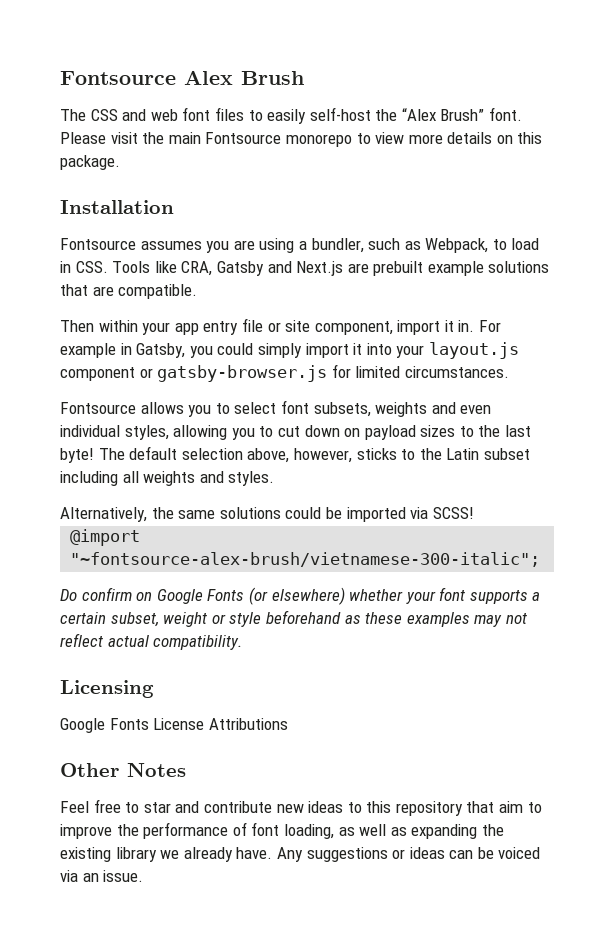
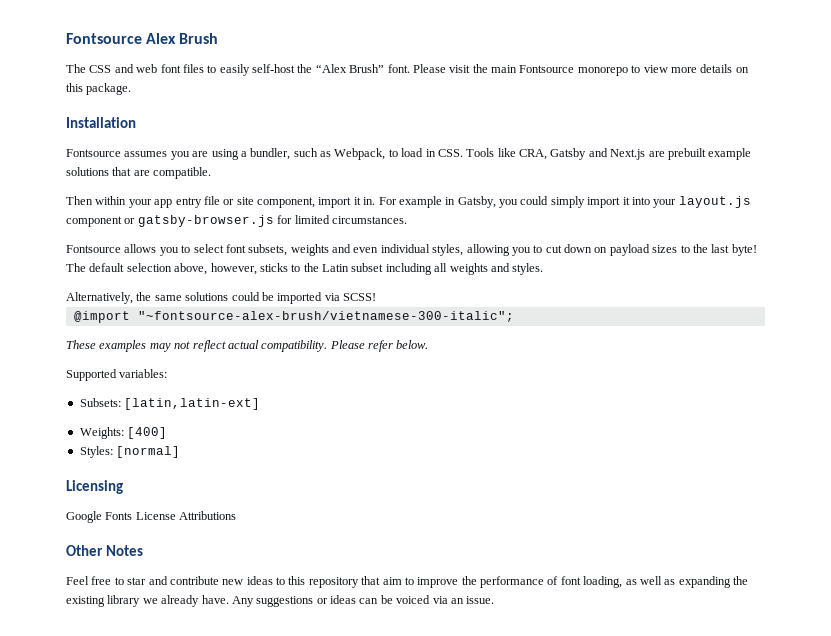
- Do confirm on Google Fonts (or elsewhere) whether your font supports a certain subset, weight or style beforehand as these examples may not reflect actual compatibility.
+ These examples may not reflect actual compatibility. Please refer below.
+ Supported variables:
+ Subsets: [latin,latin-ext]
+ Weights: [400]
+ Styles: [normal]

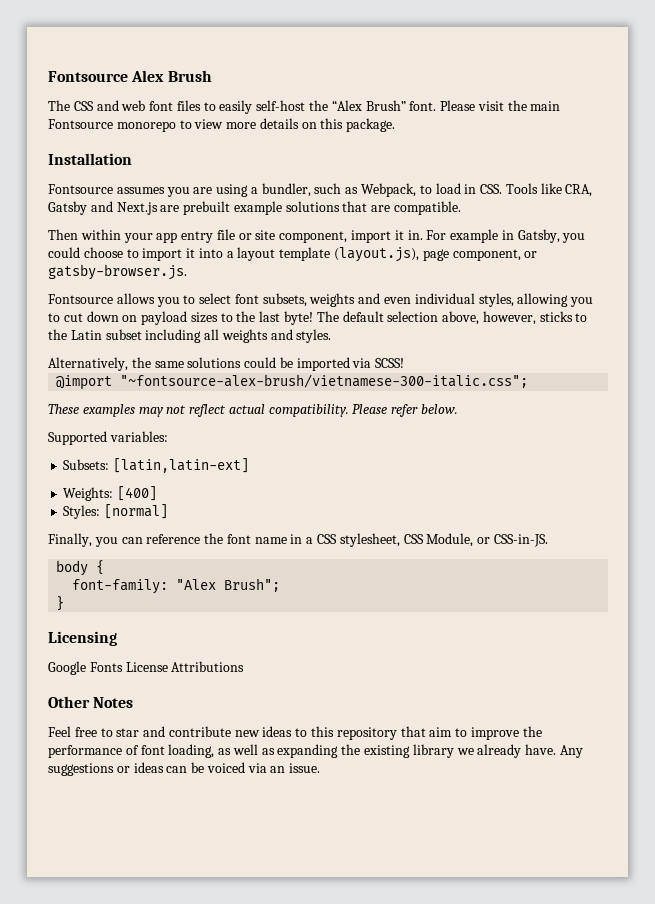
- For example in Gatsby, you could simply import it into your layout.js component or gatsby-browser.js for limited circumstances.
+ For example in Gatsby, you could choose to import it into a layout template (layout.js), page component, or gatsby-browser.js.
- @import "~fontsource-alex-brush/vietnamese-300-italic";
+ @import "~fontsource-alex-brush/vietnamese-300-italic.css";
+ Finally, you can reference the font name in a CSS stylesheet, CSS Module, or CSS-in-JS.
+ body {
+ font-family: "Alex Brush";
+ }

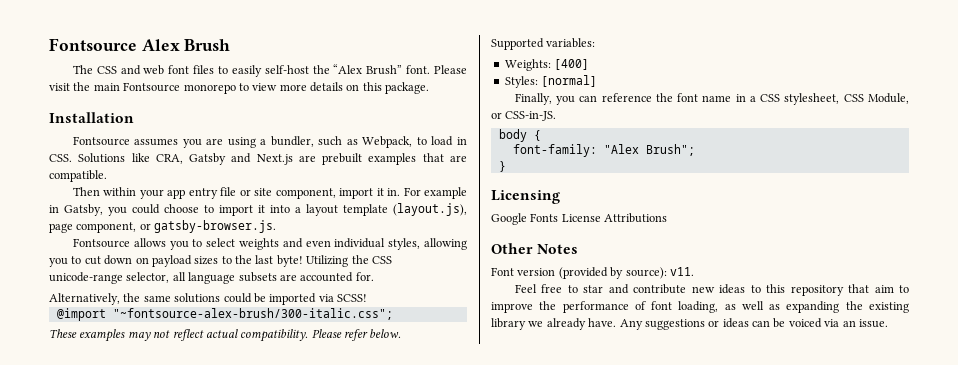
- Fontsource assumes you are using a bundler, such as Webpack, to load in CSS. Tools like CRA, Gatsby and Next.js are prebuilt example solutions that are compatible.
+ Fontsource assumes you are using a bundler, such as Webpack, to load in CSS. Solutions like CRA, Gatsby and Next.js are prebuilt examples that are compatible.
- Fontsource allows you to select font subsets, weights and even individual styles, allowing you to cut down on payload sizes to the last byte!
+ Fontsource allows you to select weights and even individual styles, allowing you to cut down on payload sizes to the last byte!
- The default selection above, however, sticks to the Latin subset including all weights and styles.
+ Utilizing the CSS unicode-range selector, all language subsets are accounted for.
- @import "~fontsource-alex-brush/vietnamese-300-italic.css";
+ @import "~fontsource-alex-brush/300-italic.css";
- Subsets: [latin,latin-ext]
+ Font version (provided by source): v11.

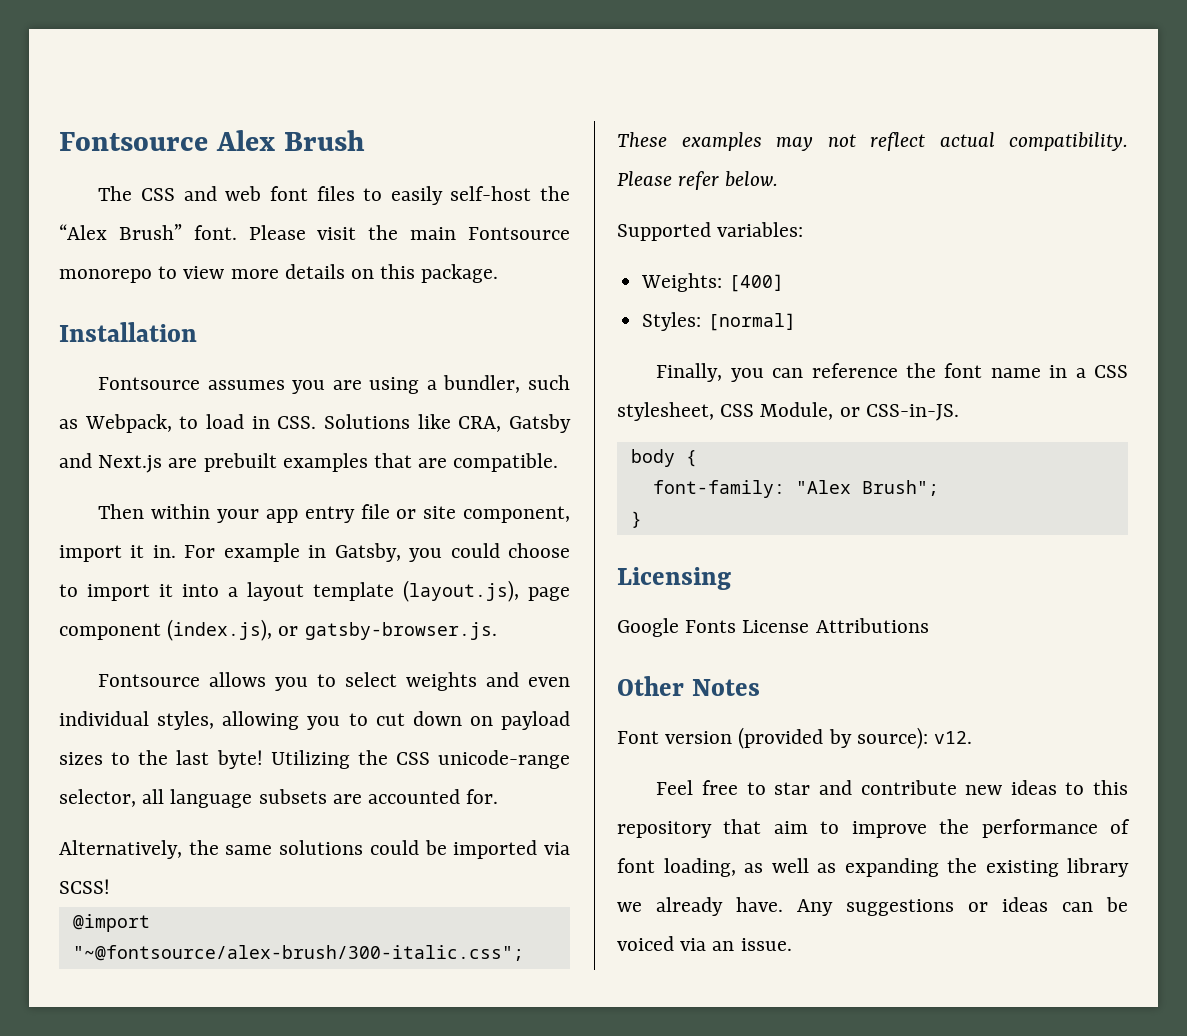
- For example in Gatsby, you could choose to import it into a layout template (layout.js), page component, or gatsby-browser.js.
+ For example in Gatsby, you could choose to import it into a layout template (layout.js), page component (index.js), or gatsby-browser.js.
- @import "~fontsource-alex-brush/300-italic.css";
+ @import "~@fontsource/alex-brush/300-italic.css";
- Font version (provided by source): v11.
+ Font version (provided by source): v12.

